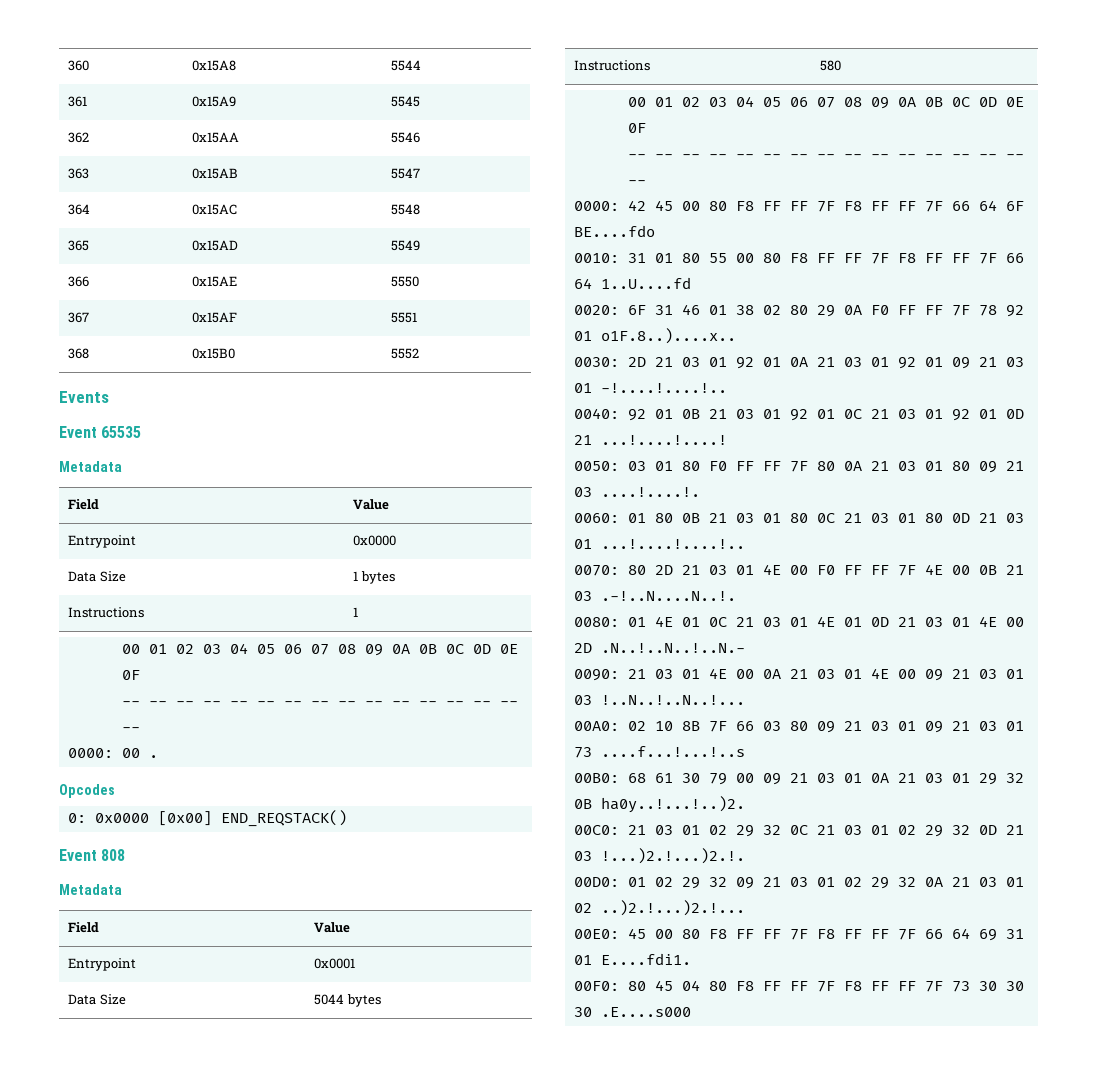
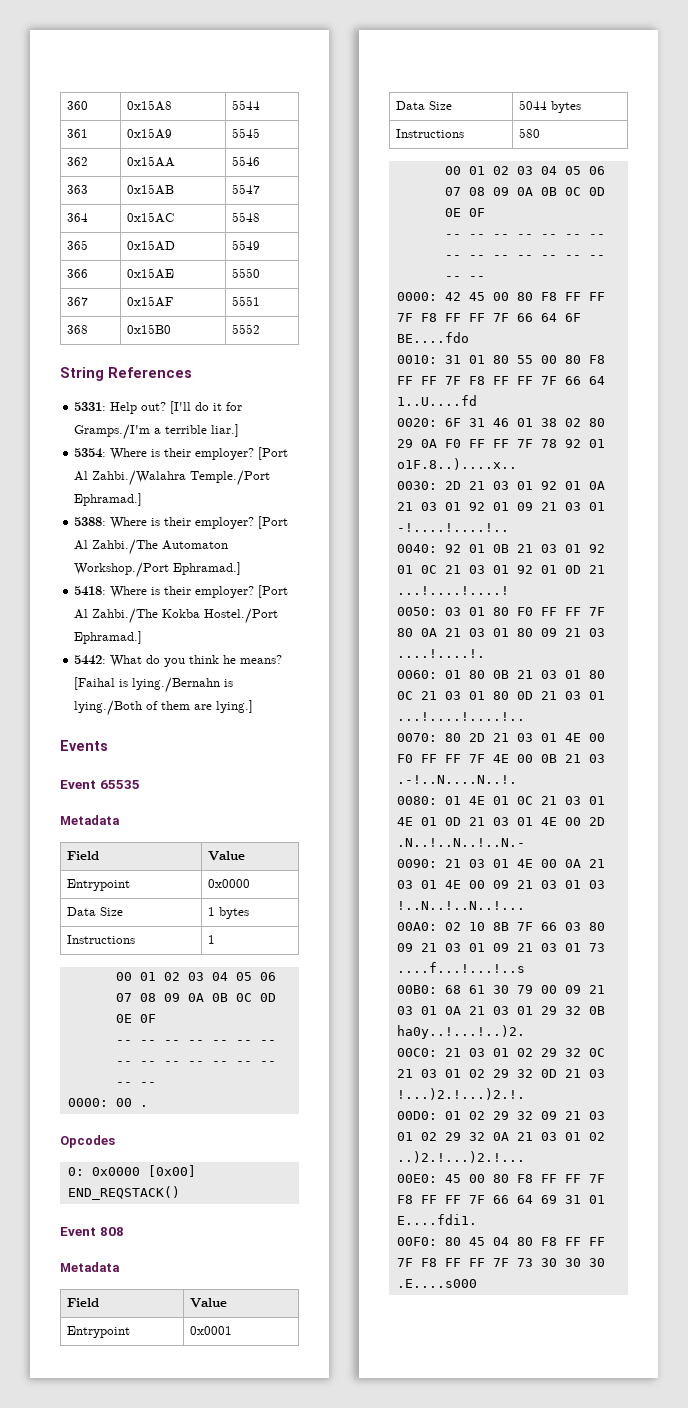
+ String References
+ 5331: Help out? [I'll do it for Gramps./I'm a terrible liar.]
+ 5354: Where is their employer? [Port Al Zahbi./Walahra Temple./Port Ephramad.]
+ 5388: Where is their employer? [Port Al Zahbi./The Automaton Workshop./Port Ephramad.]
+ 5418: Where is their employer? [Port Al Zahbi./The Kokba Hostel./Port Ephramad.]
+ 5442: What do you think he means? [Faihal is lying./Bernahn is lying./Both of them are lying.]

